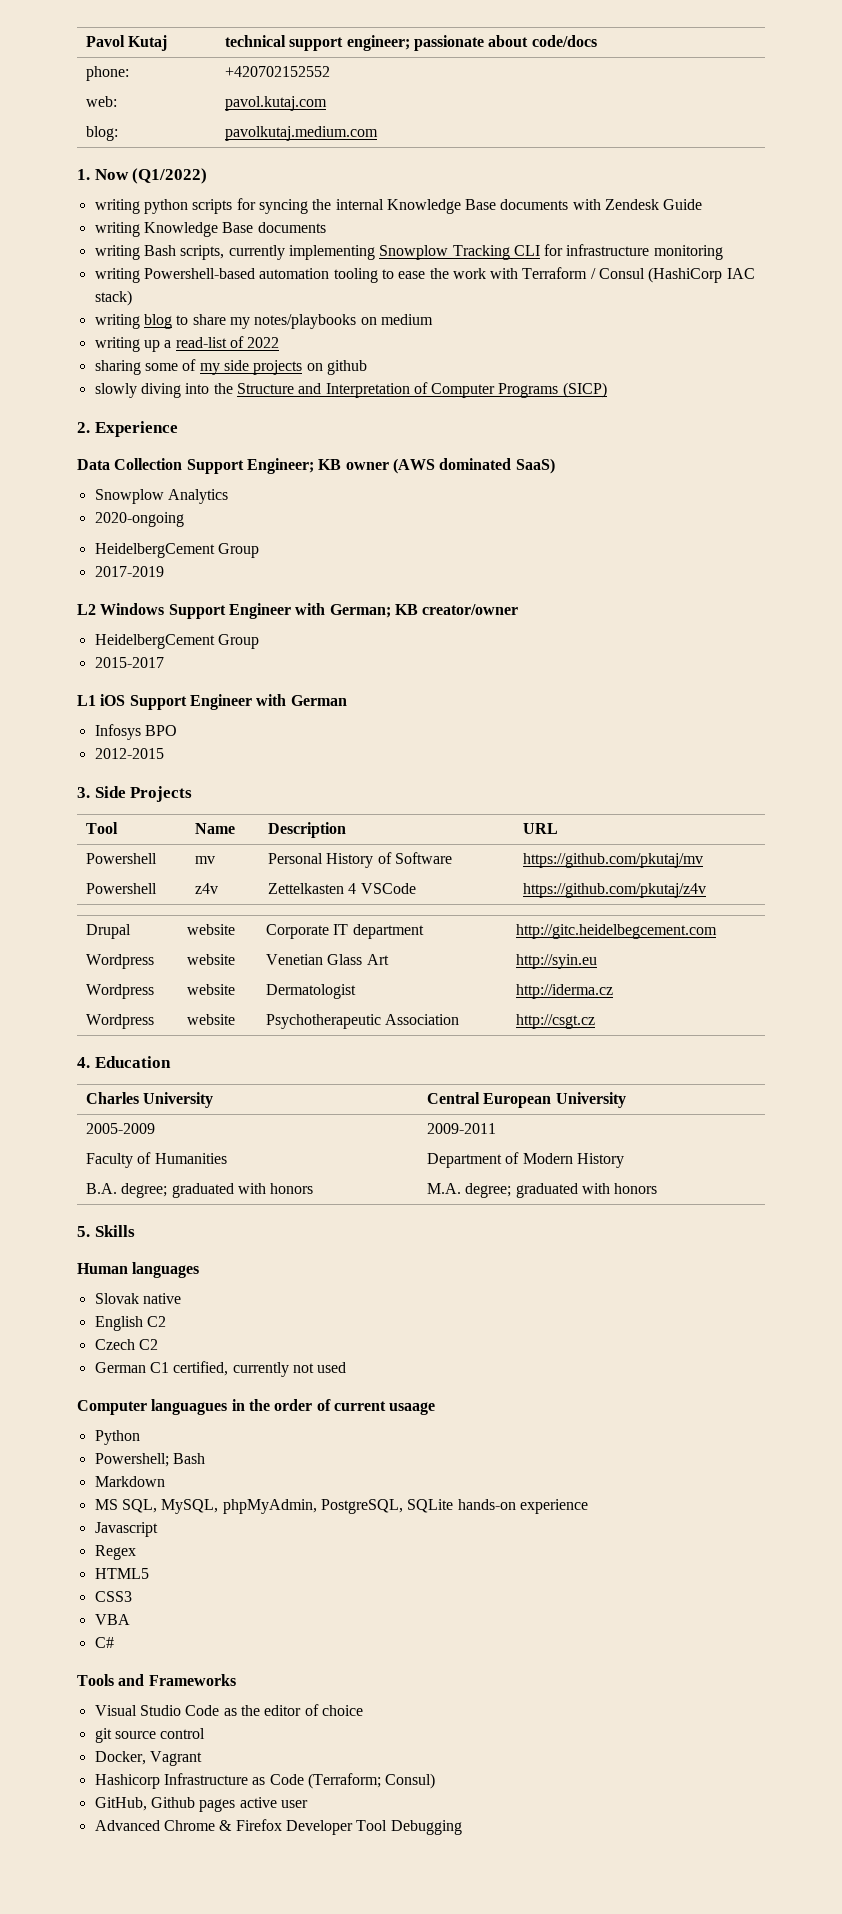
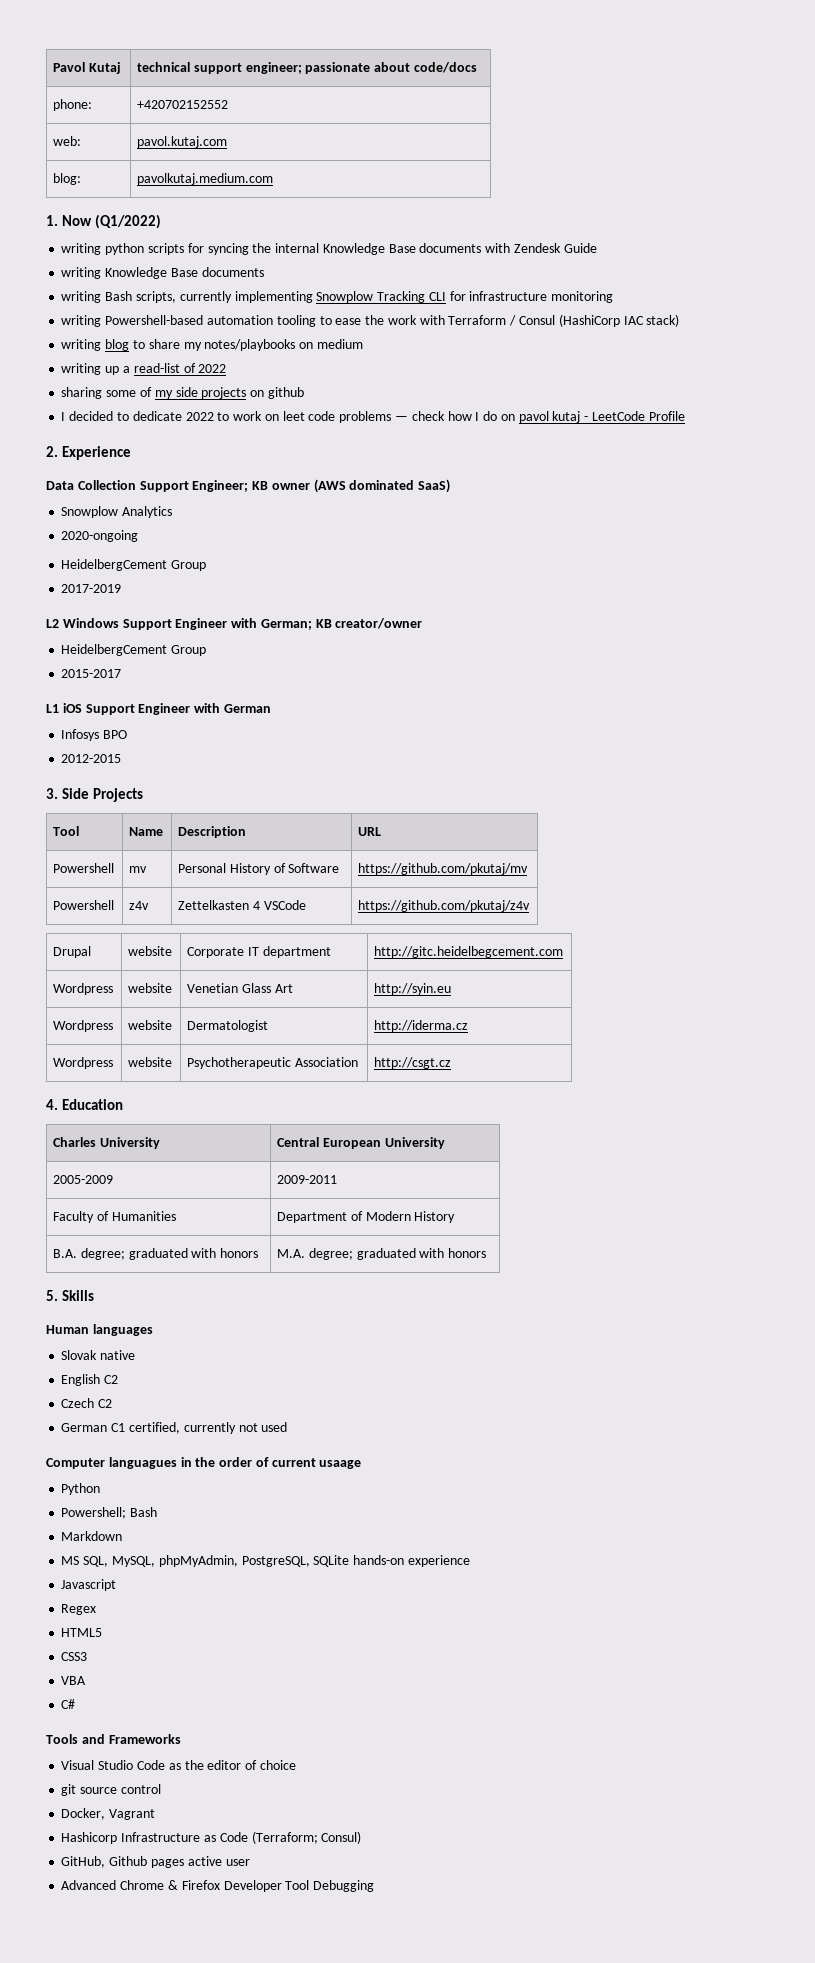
- slowly diving into the Structure and Interpretation of Computer Programs (SICP)
+ I decided to dedicate 2022 to work on leet code problems — check how I do on pavol kutaj - LeetCode Profile

